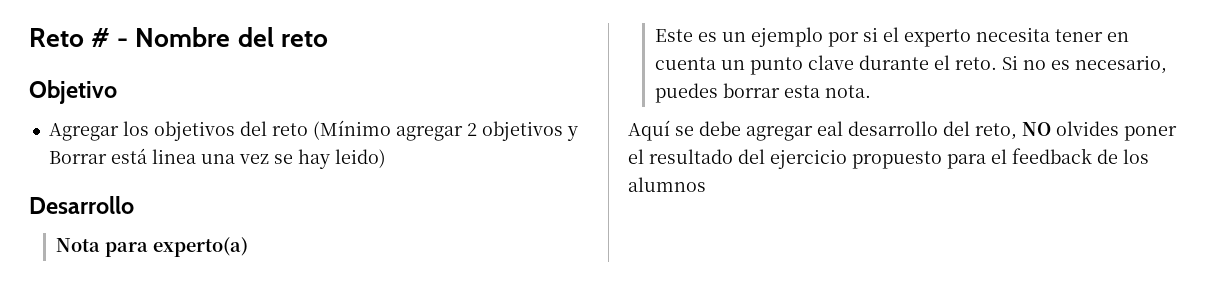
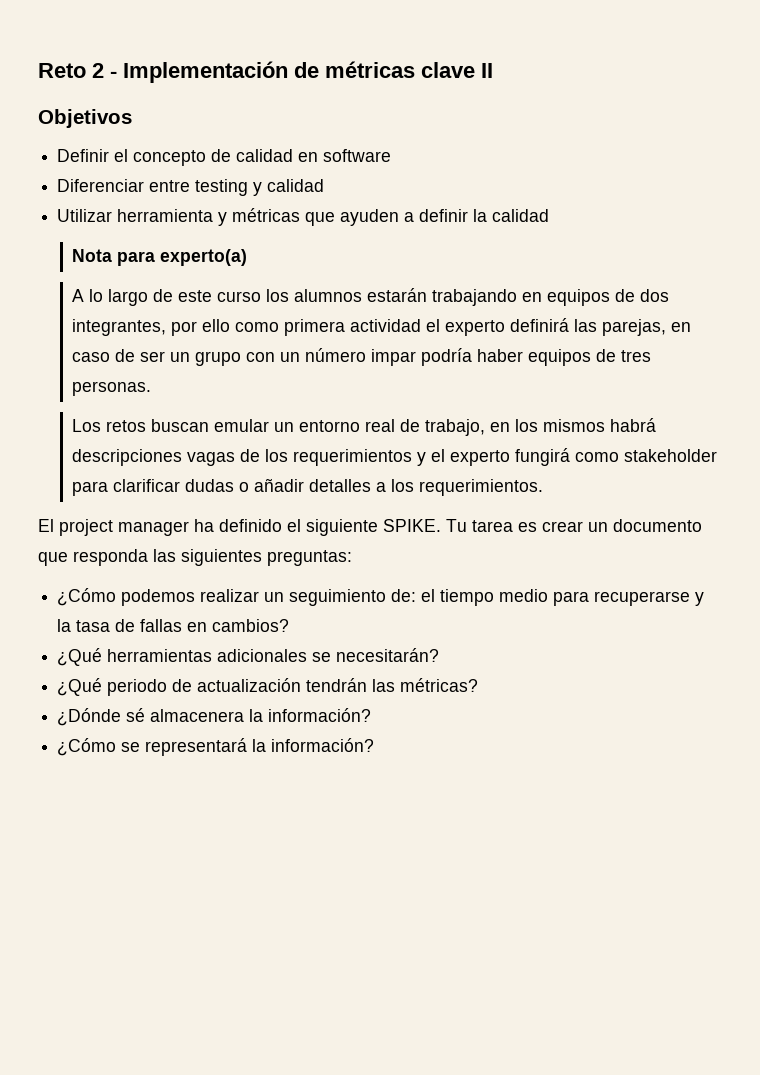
- Reto # - Nombre del reto
- Objetivo
- Agregar los objetivos del reto (Mínimo agregar 2 objetivos y Borrar está linea una vez se hay leido)
- Desarrollo
+ Reto 2 - Implementación de métricas clave II
+ Objetivos
+ Definir el concepto de calidad en software
+ Diferenciar entre testing y calidad
+ Utilizar herramienta y métricas que ayuden a definir la calidad
  Nota para experto(a)
- Este es un ejemplo por si el experto necesita tener en cuenta un punto clave durante el reto. Si no es necesario, puedes borrar esta nota.
- Aquí se debe agregar eal desarrollo del reto, NO olvides poner el resultado del ejercicio propuesto para el feedback de los alumnos
+ A lo largo de este curso los alumnos estarán trabajando en equipos de dos integrantes, por ello como primera actividad el experto definirá las parejas, en caso de ser un grupo con un número impar podría haber equipos de tres personas.
+ Los retos buscan emular un entorno real de trabajo, en los mismos habrá descripciones vagas de los requerimientos y el experto fungirá como stakeholder para clarificar dudas o añadir detalles a los requerimientos.
+ El project manager ha definido el siguiente SPIKE. Tu tarea es crear un documento que responda las siguientes preguntas:
+ ¿Cómo podemos realizar un seguimiento de: el tiempo medio para recuperarse y la tasa de fallas en cambios?
+ ¿Qué herramientas adicionales se necesitarán?
+ ¿Qué periodo de actualización tendrán las métricas?
+ ¿Dónde sé almacenera la información?
+ ¿Cómo se representará la información?

